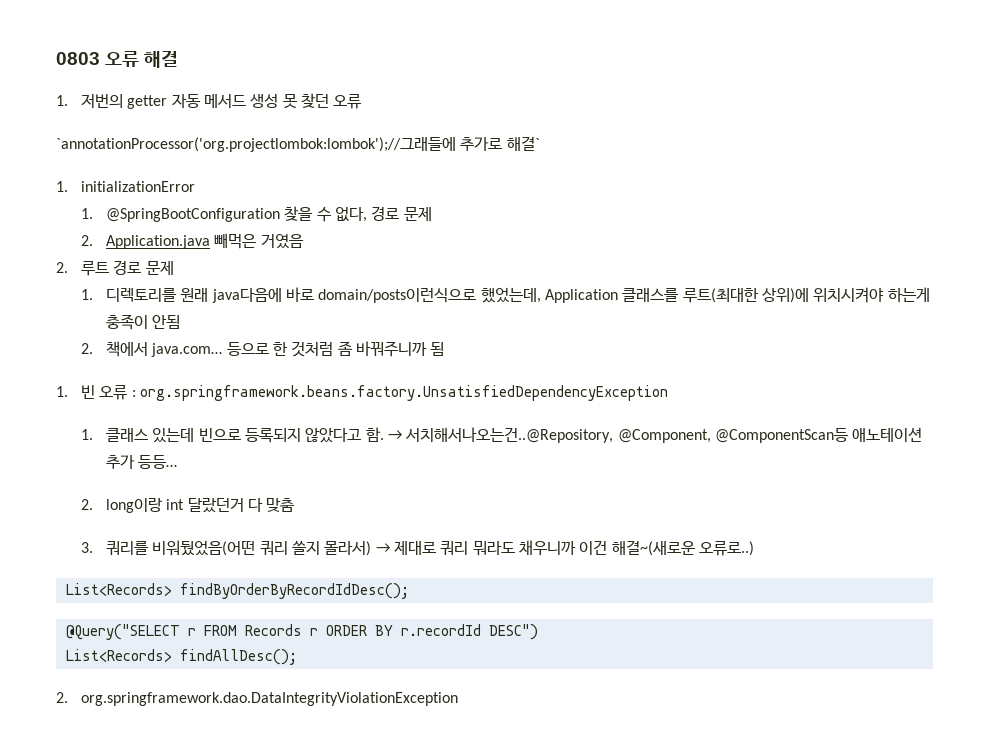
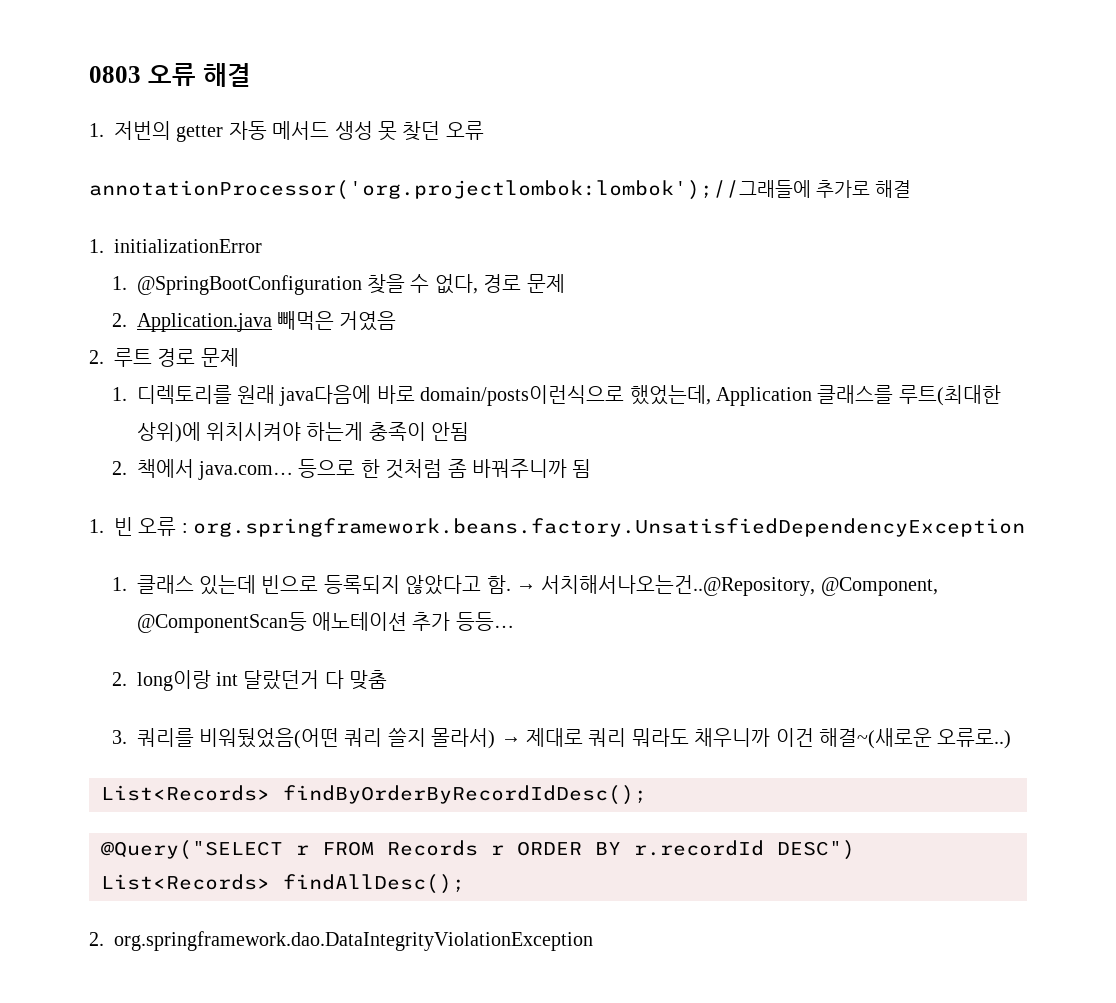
- `annotationProcessor('org.projectlombok:lombok');//그래들에 추가로 해결`
+ annotationProcessor('org.projectlombok:lombok');//그래들에 추가로 해결

